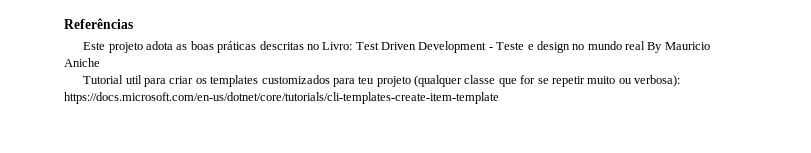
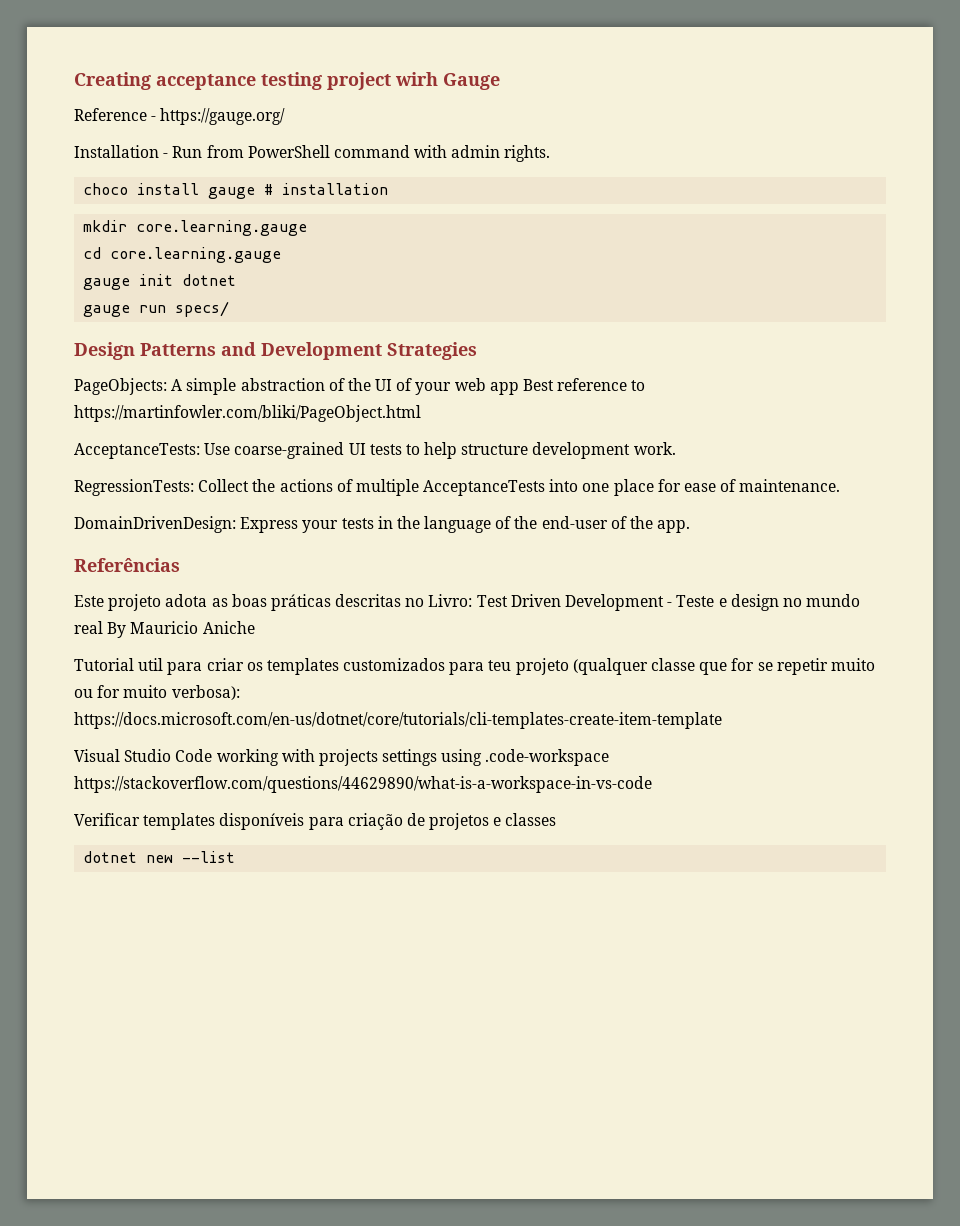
+ Creating acceptance testing project wirh Gauge
+ Reference - https://gauge.org/
+ Installation - Run from PowerShell command with admin rights.
+ choco install gauge # installation
+ mkdir core.learning.gauge
+ cd core.learning.gauge
+ gauge init dotnet
+ gauge run specs/
+ Design Patterns and Development Strategies
+ PageObjects: A simple abstraction of the UI of your web app Best reference to https://martinfowler.com/bliki/PageObject.html
+ AcceptanceTests: Use coarse-grained UI tests to help structure development work.
+ RegressionTests: Collect the actions of multiple AcceptanceTests into one place for ease of maintenance.
+ DomainDrivenDesign: Express your tests in the language of the end-user of the app.
- Tutorial util para criar os templates customizados para teu projeto (qualquer classe que for se repetir muito ou verbosa): https://docs.microsoft.com/en-us/dotnet/core/tutorials/cli-templates-create-item-template
+ Tutorial util para criar os templates customizados para teu projeto (qualquer classe que for se repetir muito ou for muito verbosa): https://docs.microsoft.com/en-us/dotnet/core/tutorials/cli-templates-create-item-template
+ Visual Studio Code working with projects settings using .code-workspace https://stackoverflow.com/questions/44629890/what-is-a-workspace-in-vs-code
+ Verificar templates disponíveis para criação de projetos e classes
+ dotnet new --list

